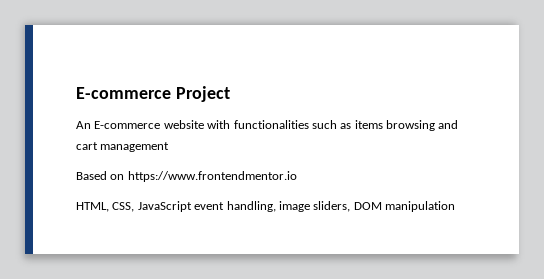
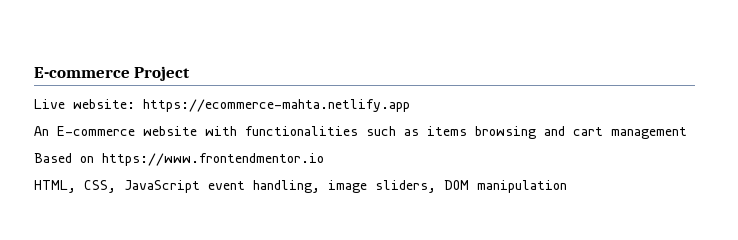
+ Live website: https://ecommerce-mahta.netlify.app

